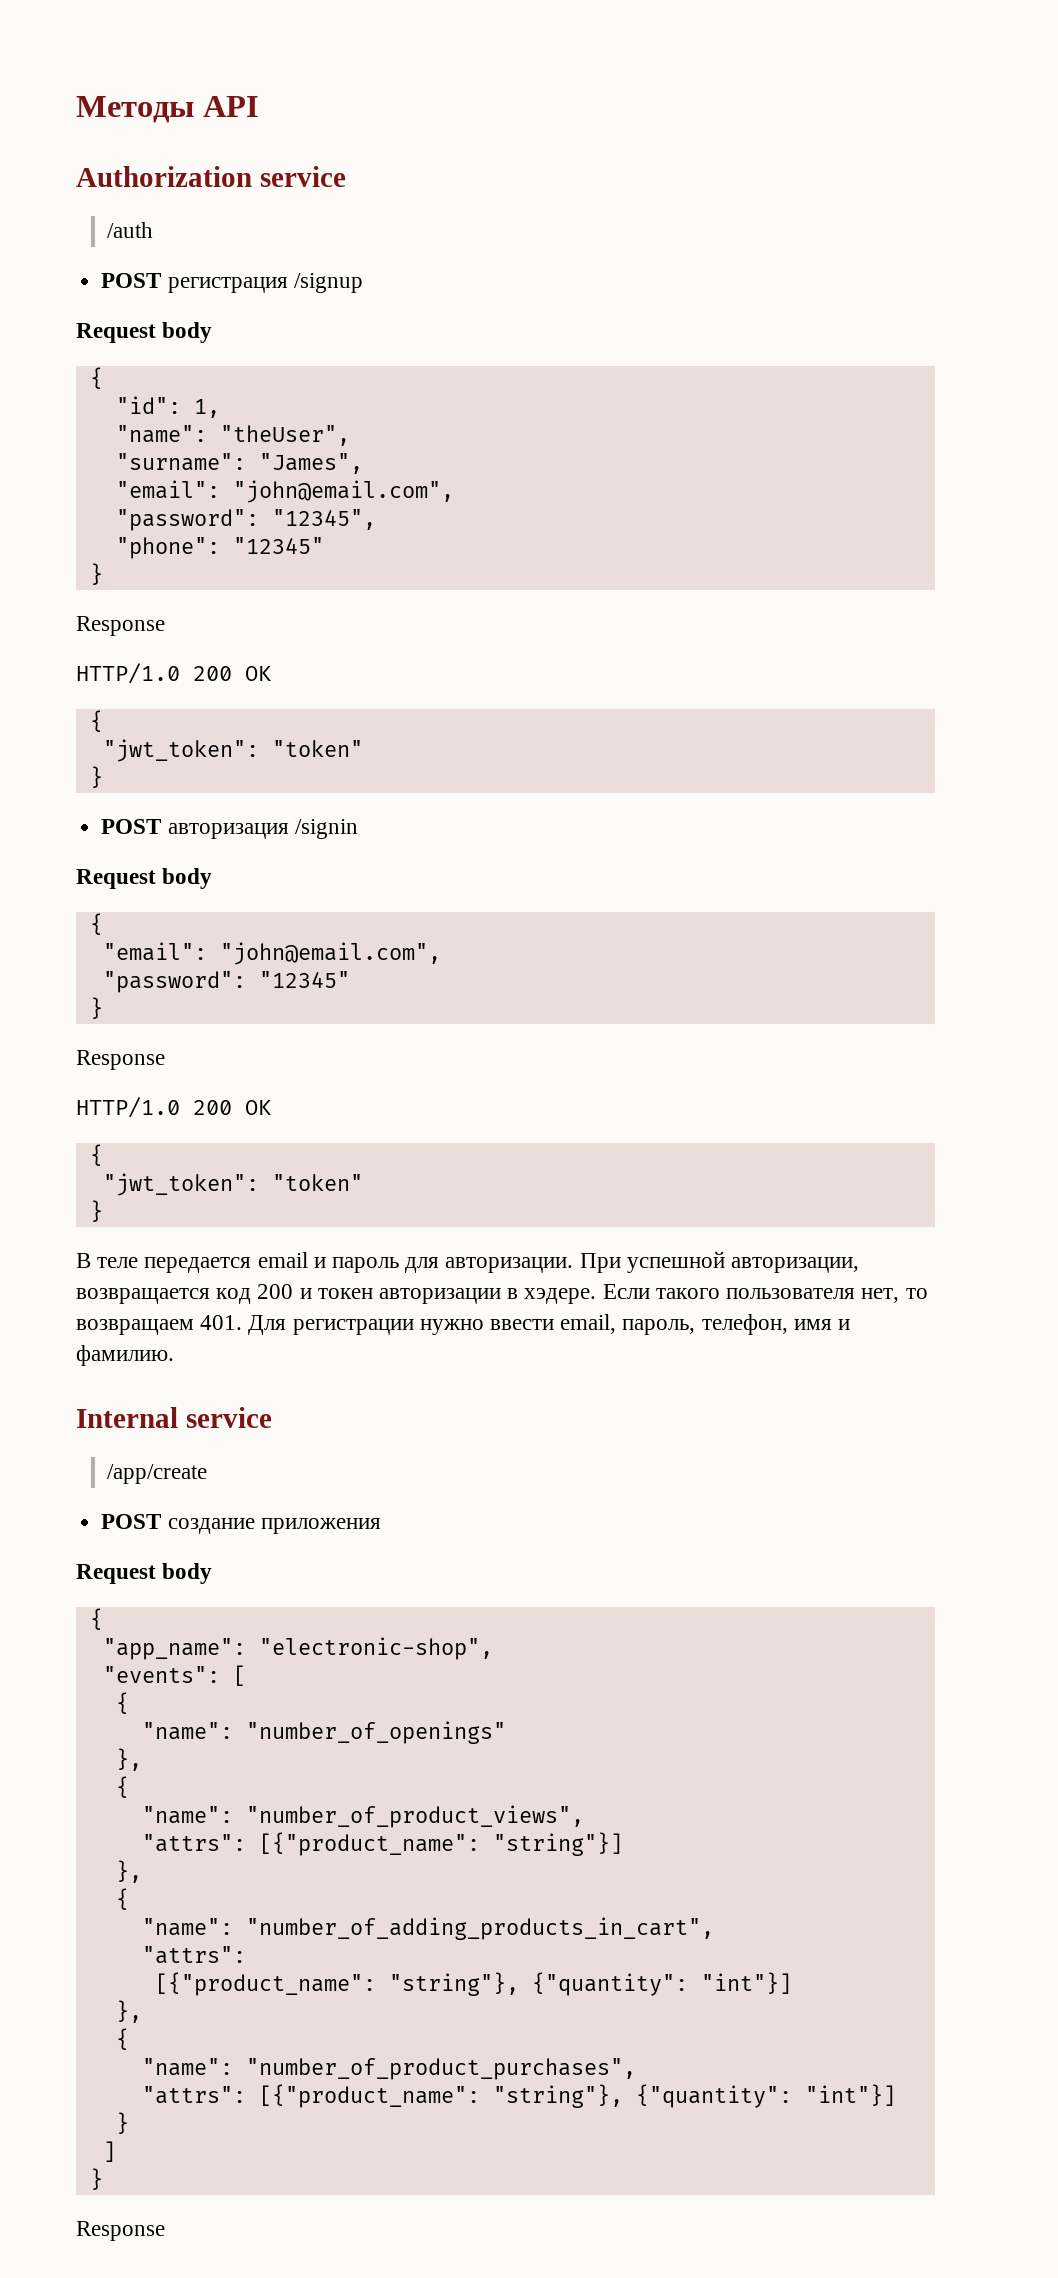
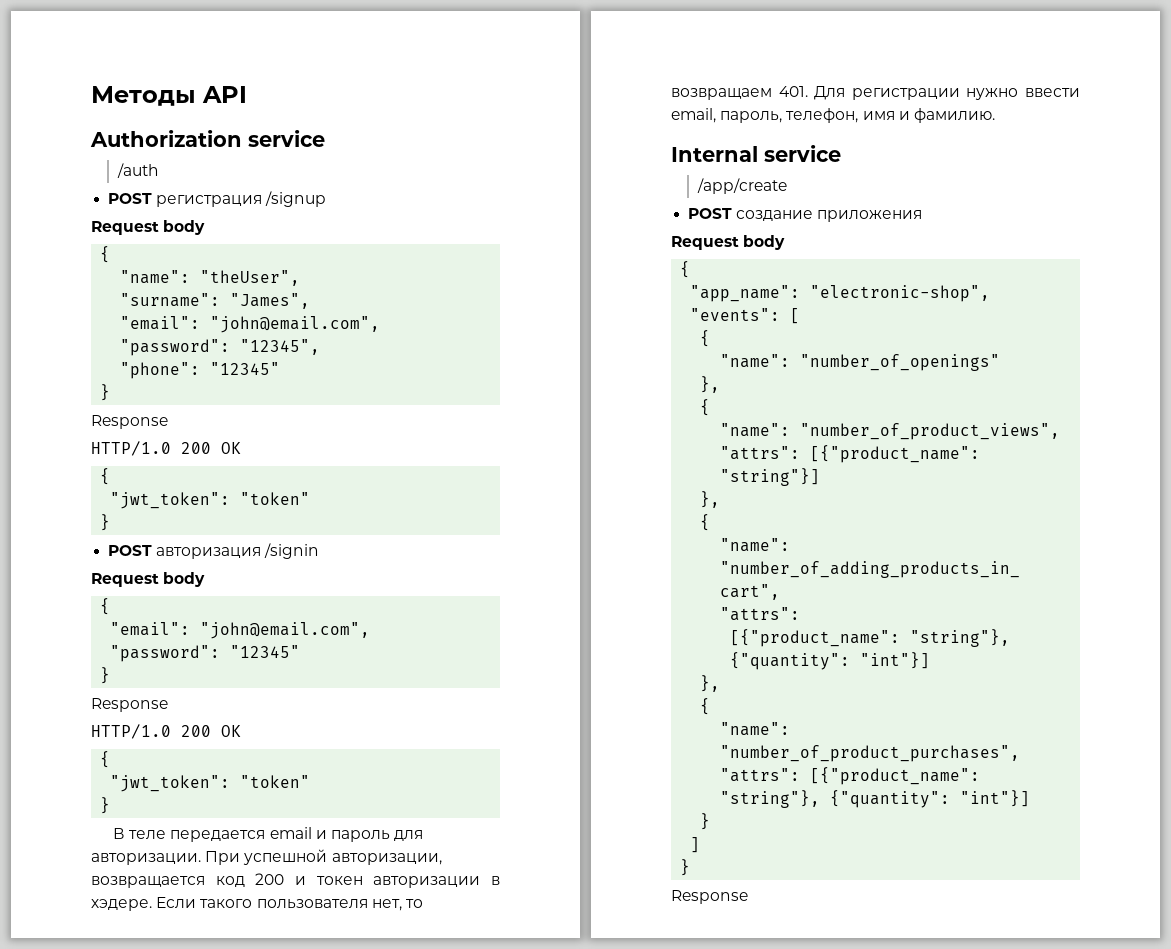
- "id": 1,

